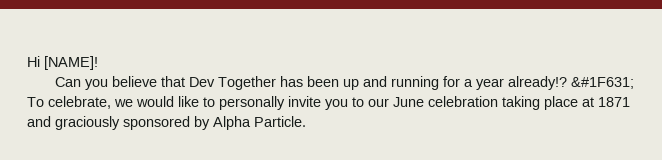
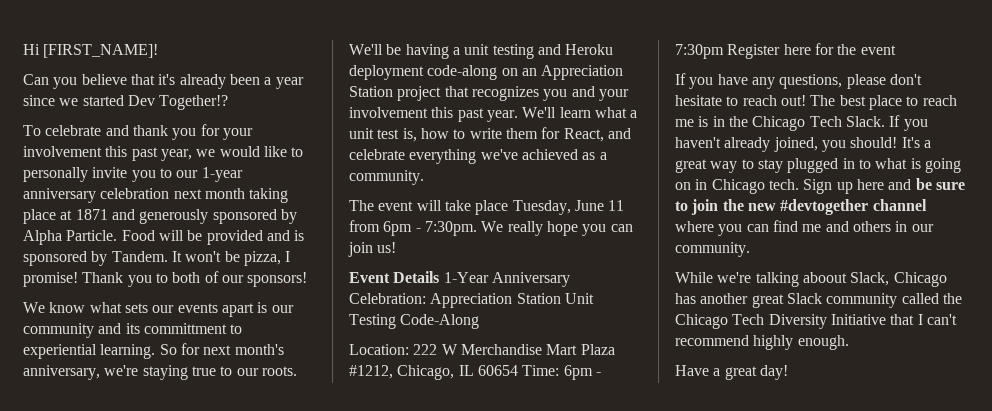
- Hi [NAME]!
+ Hi [FIRST_NAME]!
- Can you believe that Dev Together has been up and running for a year already!? &#1F631; To celebrate, we would like to personally invite you to our June celebration taking place at 1871 and graciously sponsored by Alpha Particle.
+ Can you believe that it's already been a year since we started Dev Together!?
+ To celebrate and thank you for your involvement this past year, we would like to personally invite you to our 1-year anniversary celebration next month taking place at 1871 and generously sponsored by Alpha Particle.
+ Food will be provided and is sponsored by Tandem. It won't be pizza, I promise! Thank you to both of our sponsors!
+ We know what sets our events apart is our community and its committment to experiential learning. So for next month's anniversary, we're staying true to our roots. We'll be having a unit testing and Heroku deployment code-along on an Appreciation Station project that recognizes you and your involvement this past year. We'll learn what a unit test is, how to write them for React, and celebrate everything we've achieved as a community.
+ The event will take place Tuesday, June 11 from 6pm - 7:30pm. We really hope you can join us!
+ Event Details 1-Year Anniversary Celebration: Appreciation Station Unit Testing Code-Along
+ Location: 222 W Merchandise Mart Plaza #1212, Chicago, IL 60654 Time: 6pm - 7:30pm Register here for the event
+ If you have any questions, please don't hesitate to reach out! The best place to reach me is in the Chicago Tech Slack. If you haven't already joined, you should! It's a great way to stay plugged in to what is going on in Chicago tech. Sign up here and be sure to join the new #devtogether channel where you can find me and others in our community.
+ While we're talking aboout Slack, Chicago has another great Slack community called the Chicago Tech Diversity Initiative that I can't recommend highly enough.
+ Have a great day!

